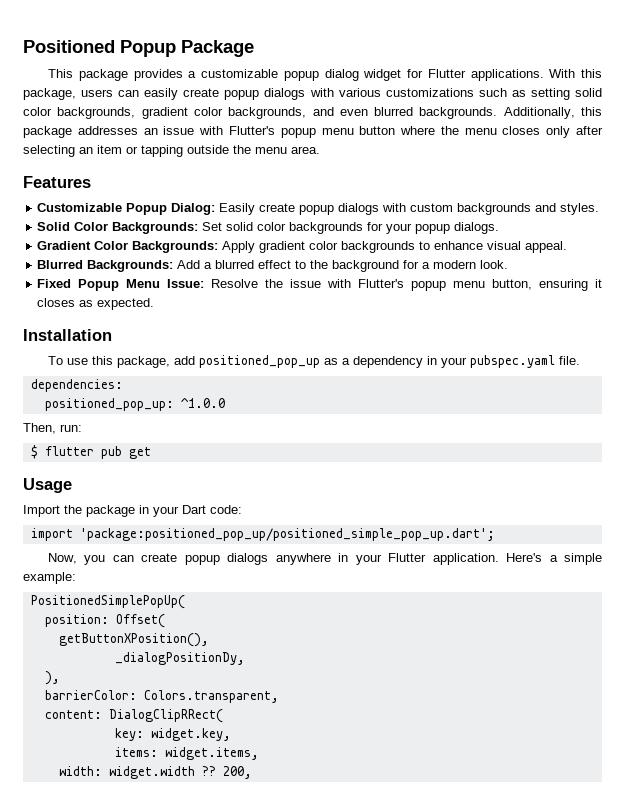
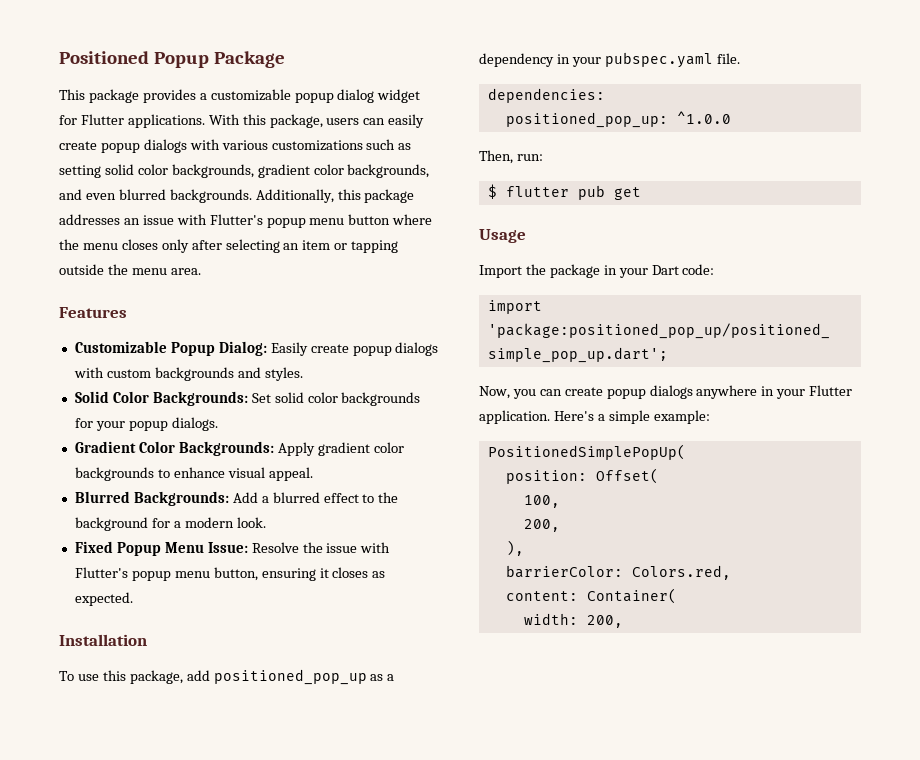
- getButtonXPosition(),
- _dialogPositionDy,
+ 100,
+ 200,
- barrierColor: Colors.transparent,
+ barrierColor: Colors.red,
- content: DialogClipRRect(
- key: widget.key,
- items: widget.items,
+ content: Container(
- width: widget.width ?? 200,
+ width: 200,

